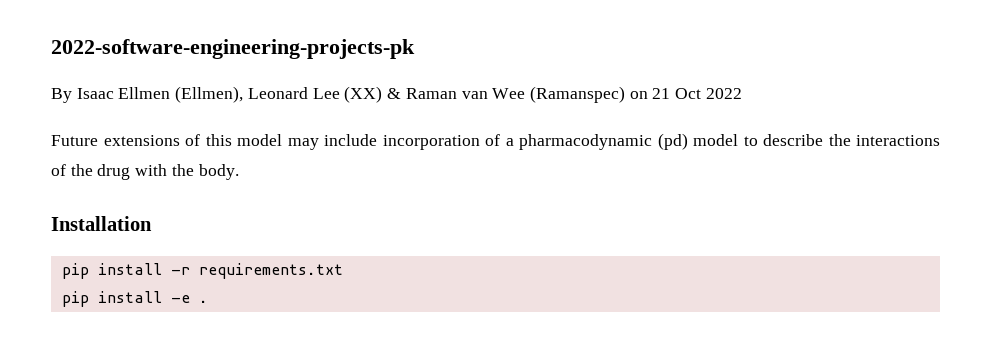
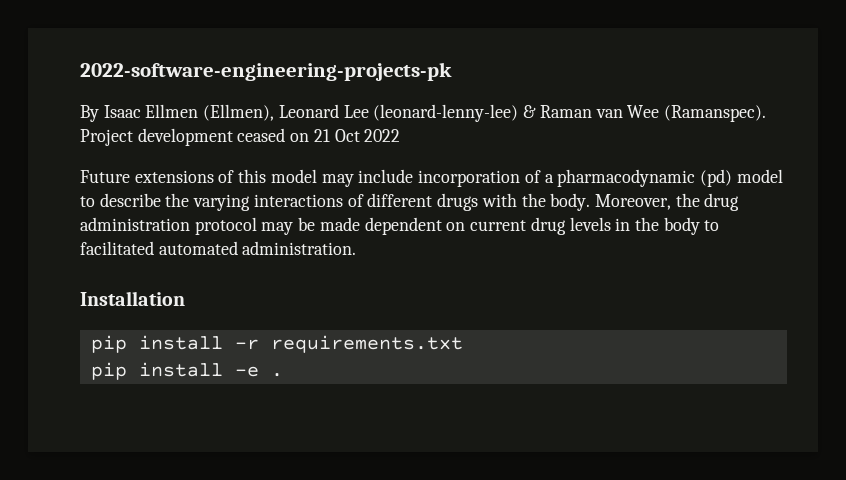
- By Isaac Ellmen (Ellmen), Leonard Lee (XX) & Raman van Wee (Ramanspec) on 21 Oct 2022
+ By Isaac Ellmen (Ellmen), Leonard Lee (leonard-lenny-lee) & Raman van Wee (Ramanspec). Project development ceased on 21 Oct 2022
- Future extensions of this model may include incorporation of a pharmacodynamic (pd) model to describe the interactions of the drug with the body.
+ Future extensions of this model may include incorporation of a pharmacodynamic (pd) model to describe the varying interactions of different drugs with the body. Moreover, the drug administration protocol may be made dependent on current drug levels in the body to facilitated automated administration.

